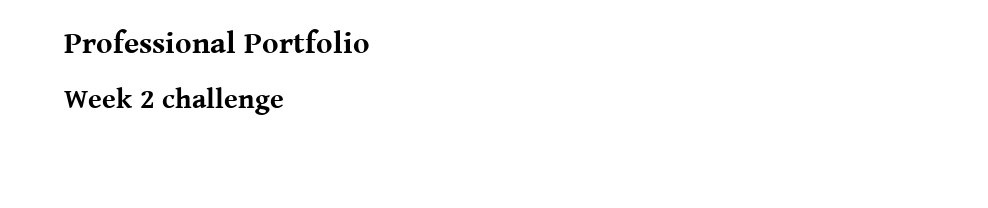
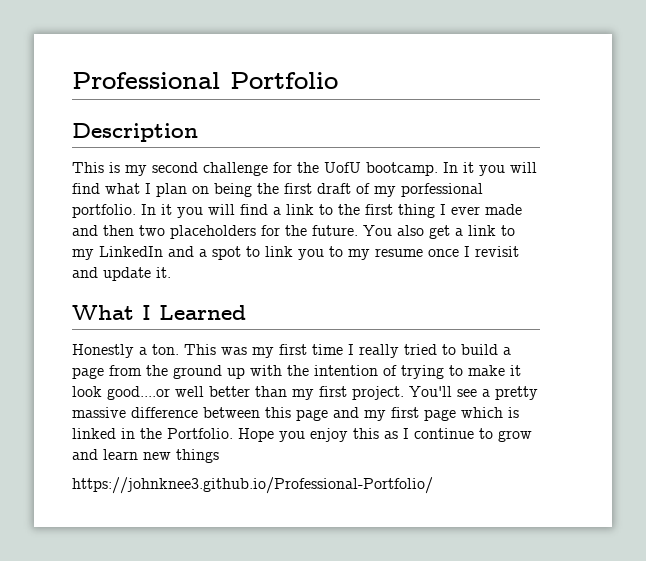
- Week 2 challenge
+ Description
+ This is my second challenge for the UofU bootcamp. In it you will find what I plan on being the first draft of my porfessional portfolio. In it you will find a link to the first thing I ever made and then two placeholders for the future. You also get a link to my LinkedIn and a spot to link you to my resume once I revisit and update it.
+ What I Learned
+ Honestly a ton. This was my first time I really tried to build a page from the ground up with the intention of trying to make it look good....or well better than my first project. You'll see a pretty massive difference between this page and my first page which is linked in the Portfolio. Hope you enjoy this as I continue to grow and learn new things
+ https://johnknee3.github.io/Professional-Portfolio/

